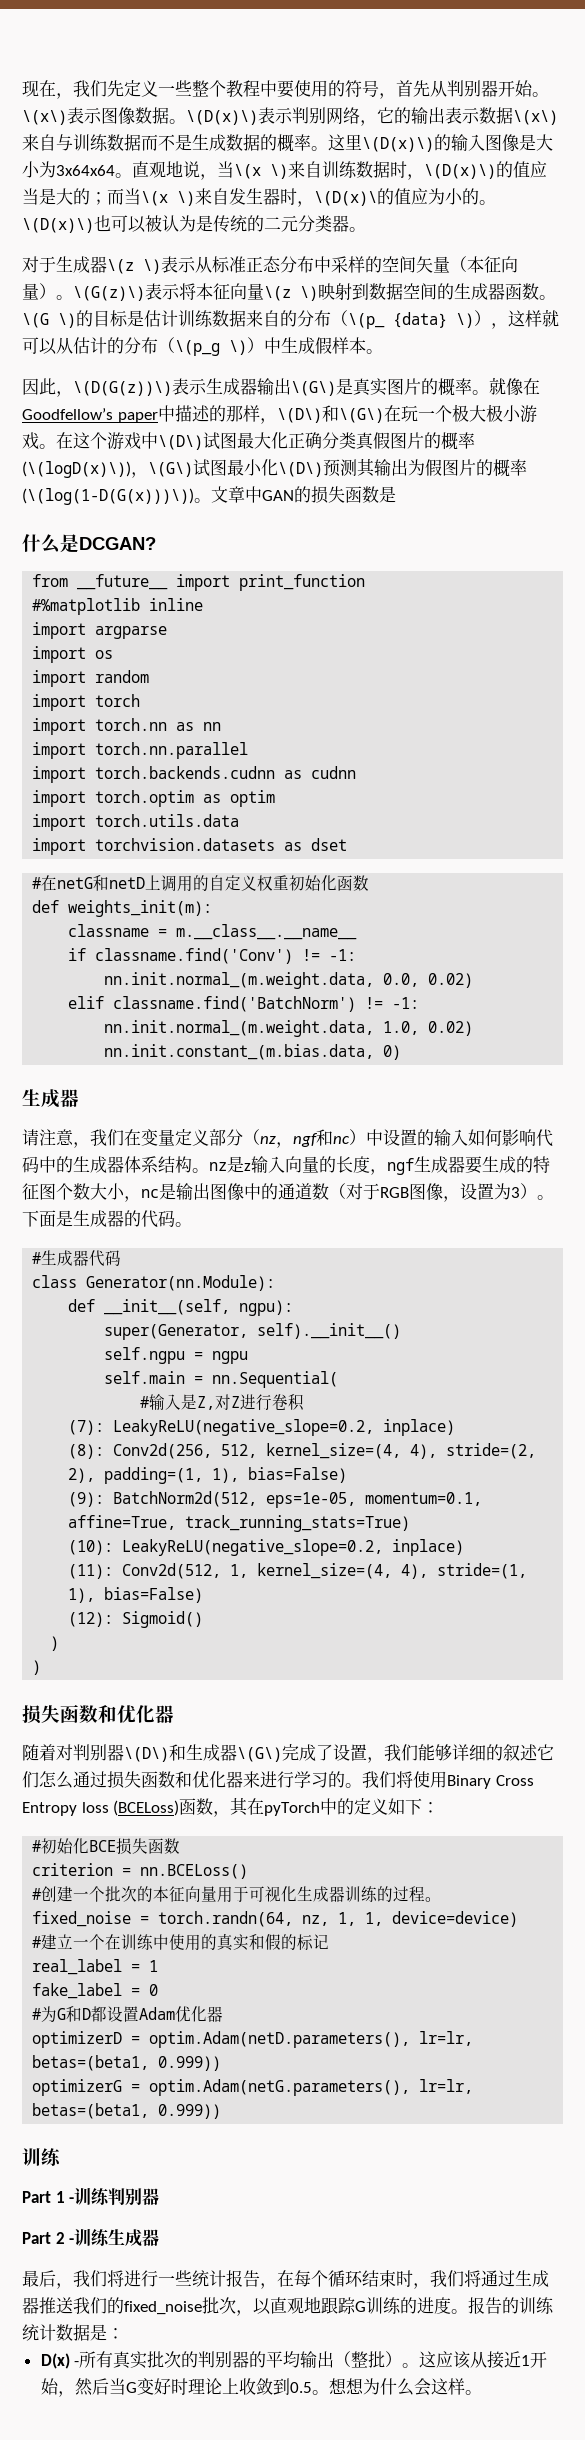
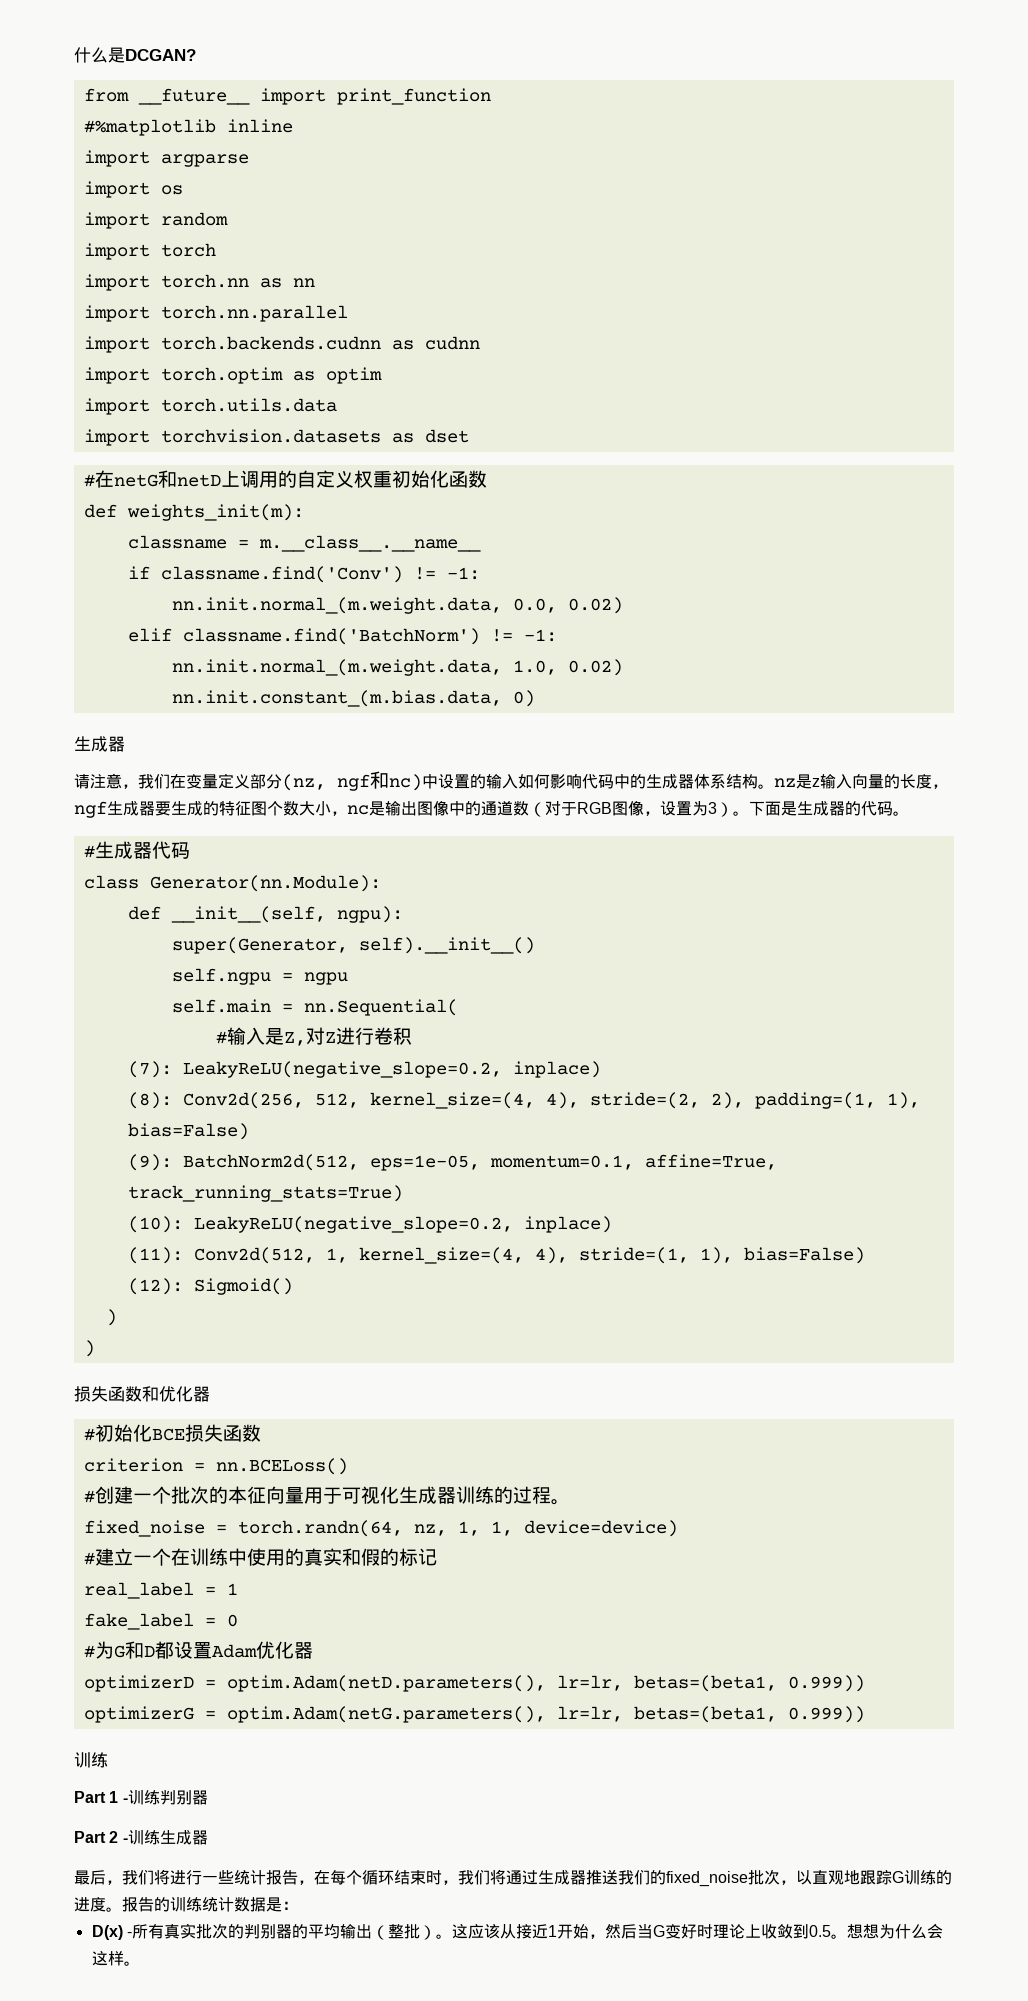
- 现在，我们先定义一些整个教程中要使用的符号，首先从判别器开始。\(x\)表示图像数据。\(D(x)\)表示判别网络，它的输出表示数据\(x\)来自与训练数据而不是生成数据的概率。这里\(D(x)\)的输入图像是大小为3x64x64。直观地说，当\(x \)来自训练数据时，\(D(x)\)的值应当是大的；而当\(x \)来自发生器时，\(D(x)\的值应为小的。\(D(x)\)也可以被认为是传统的二元分类器。
- 对于生成器\(z \)表示从标准正态分布中采样的空间矢量（本征向量）。\(G(z)\)表示将本征向量\(z \)映射到数据空间的生成器函数。\(G \)的目标是估计训练数据来自的分布（\(p_ {data} \)），这样就可以从估计的分布（\(p_g \)）中生成假样本。
- 因此，\(D(G(z))\)表示生成器输出\(G\)是真实图片的概率。就像在Goodfellow’s paper中描述的那样，\(D\)和\(G\)在玩一个极大极小游戏。在这个游戏中\(D\)试图最大化正确分类真假图片的概率(\(logD(x)\))，\(G\)试图最小化\(D\)预测其输出为假图片的概率(\(log(1-D(G(x)))\))。文章中GAN的损失函数是
- 请注意，我们在变量定义部分（nz，ngf和nc）中设置的输入如何影响代码中的生成器体系结构。nz是z输入向量的长度，ngf生成器要生成的特征图个数大小，nc是输出图像中的通道数（对于RGB图像，设置为3）。
+ 请注意，我们在变量定义部分(nz, ngf和nc)中设置的输入如何影响代码中的生成器体系结构。nz是z输入向量的长度，ngf生成器要生成的特征图个数大小，nc是输出图像中的通道数（对于RGB图像，设置为3）。
- 随着对判别器\(D\)和生成器\(G\)完成了设置，我们能够详细的叙述它们怎么通过损失函数和优化器来进行学习的。我们将使用Binary Cross Entropy loss (BCELoss)函数，其在pyTorch中的定义如下：

